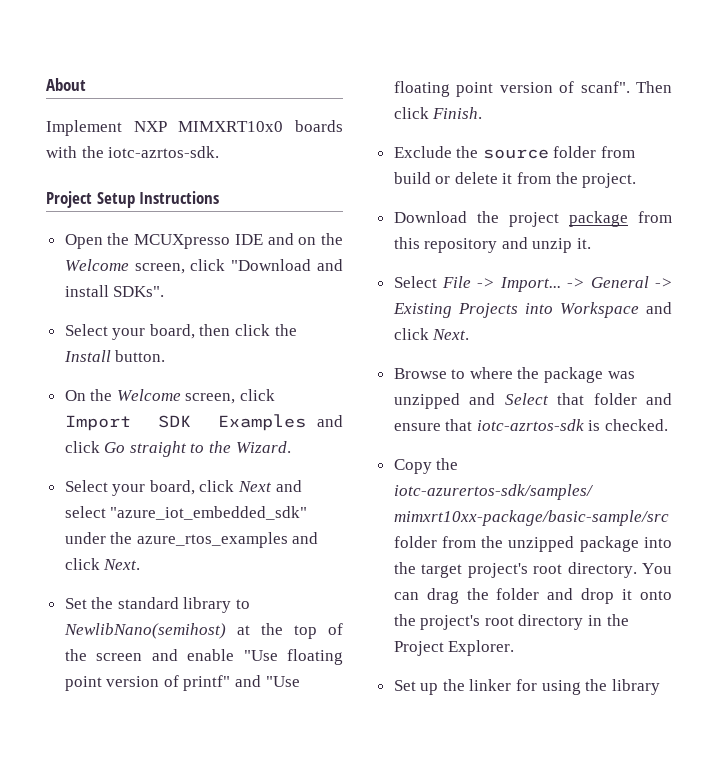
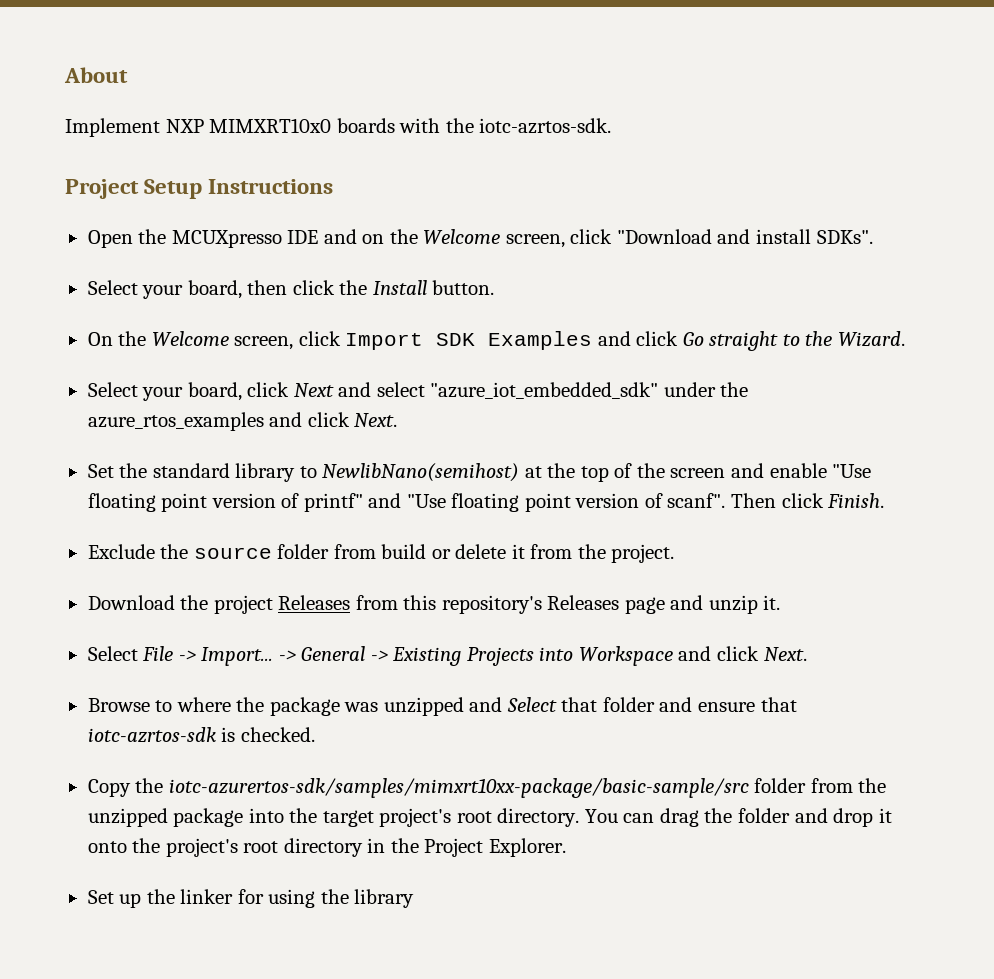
- Download the project package from this repository and unzip it.
+ Download the project Releases from this repository's Releases page and unzip it.

